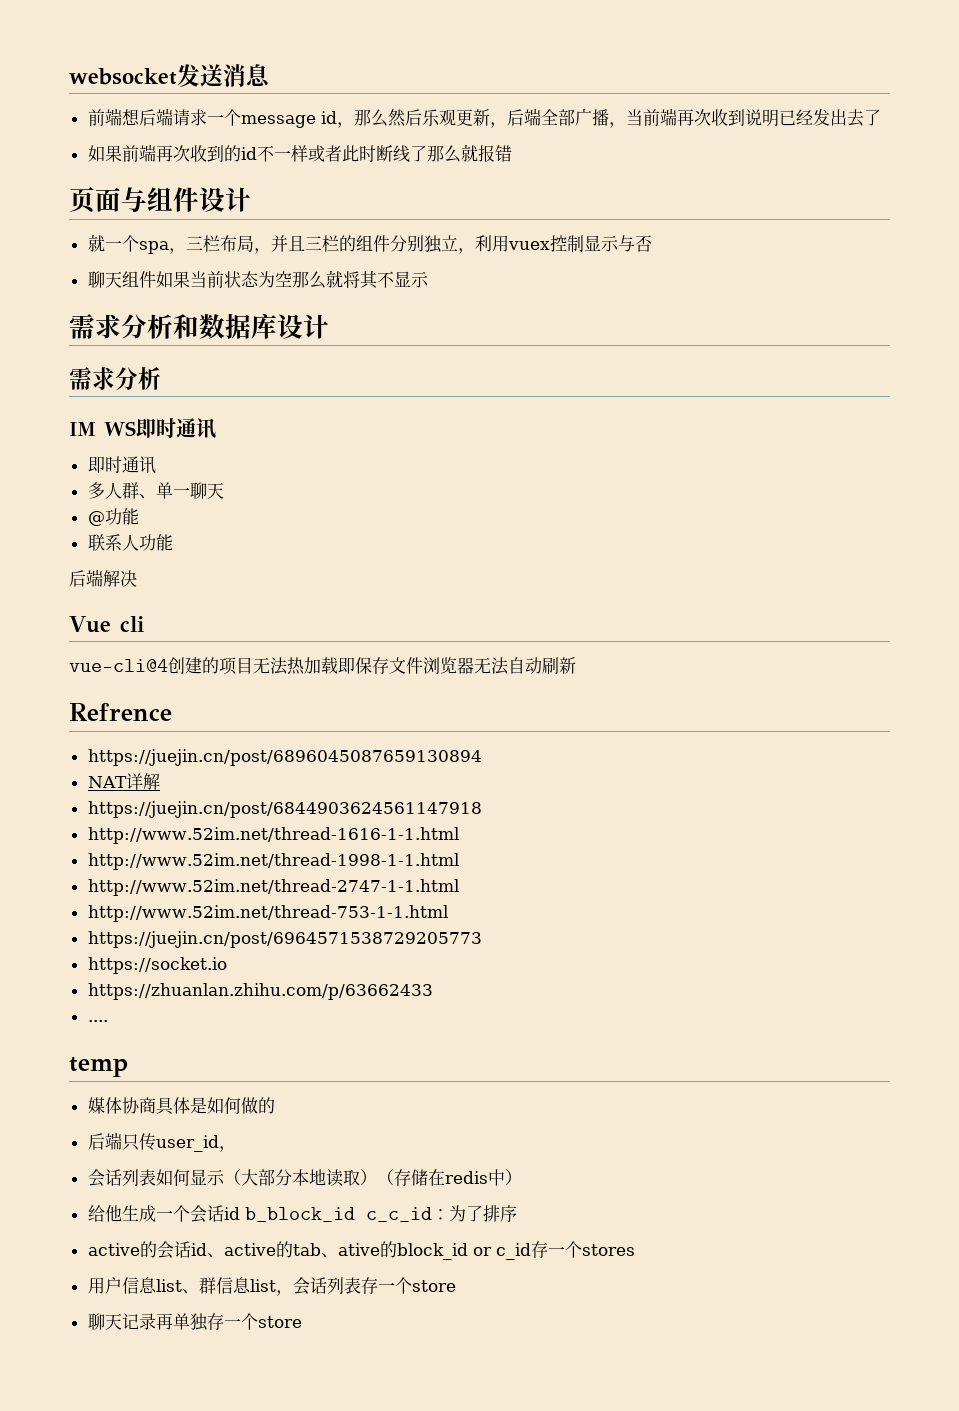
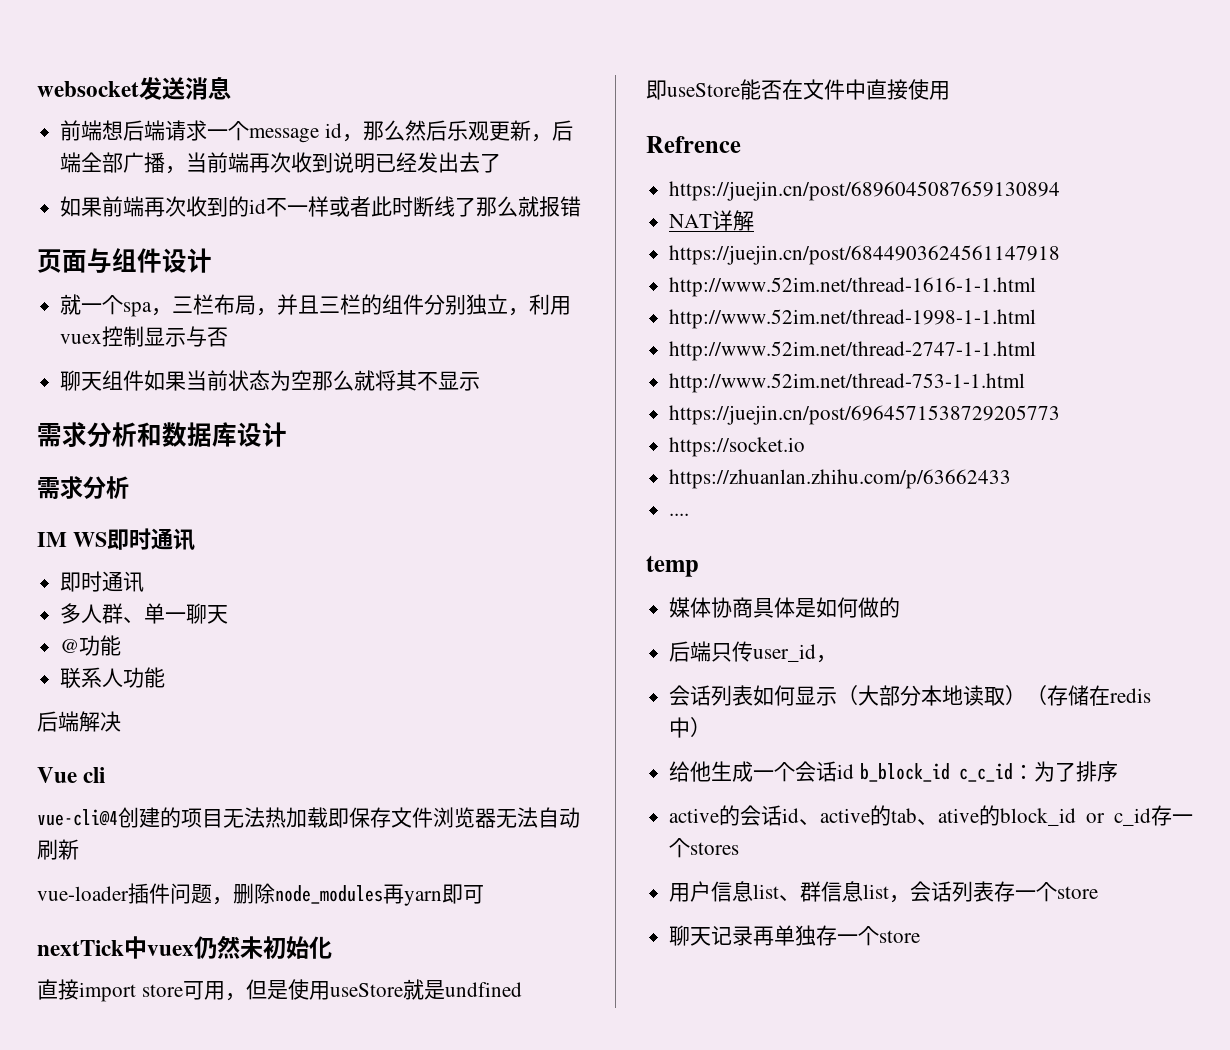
+ vue-loader插件问题，删除node_modules再yarn即可
+ nextTick中vuex仍然未初始化
+ 直接import store可用，但是使用useStore就是undfined
+ 即useStore能否在文件中直接使用

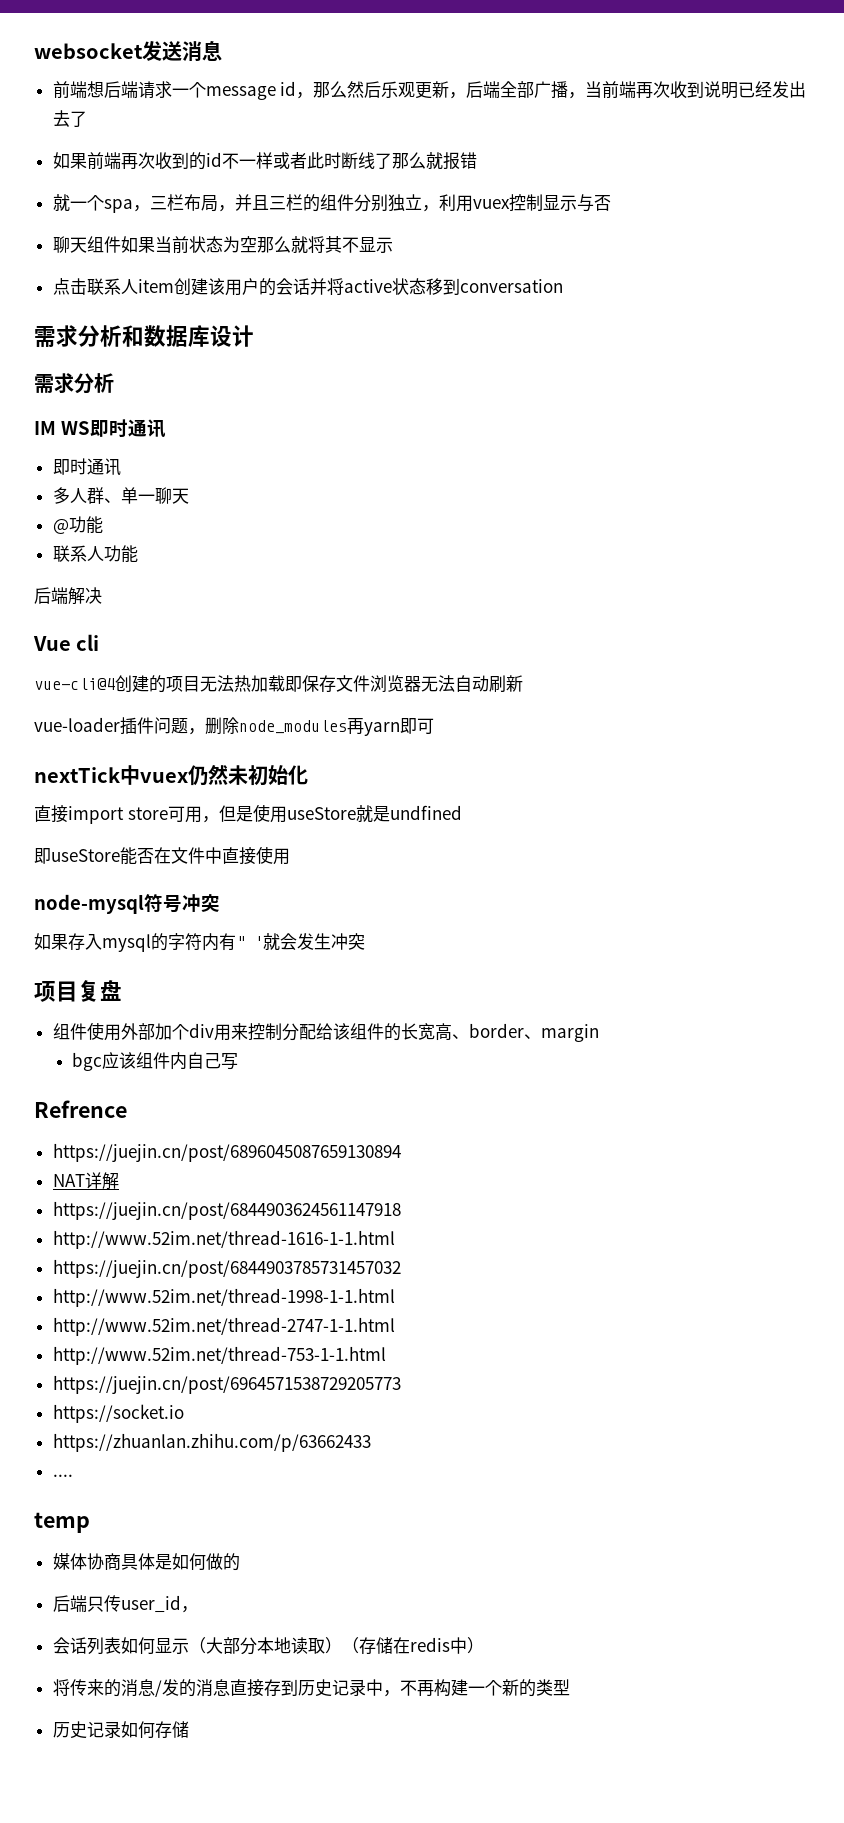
- 页面与组件设计
+ 点击联系人item创建该用户的会话并将active状态移到conversation
+ node-mysql符号冲突
+ 如果存入mysql的字符内有" '就会发生冲突
+ 项目复盘
+ 组件使用外部加个div用来控制分配给该组件的长宽高、border、margin
+ bgc应该组件内自己写
+ https://juejin.cn/post/6844903785731457032
- 给他生成一个会话id b_block_id c_c_id：为了排序
- active的会话id、active的tab、ative的block_id or c_id存一个stores
- 用户信息list、群信息list，会话列表存一个store
- 聊天记录再单独存一个store
+ 将传来的消息/发的消息直接存到历史记录中，不再构建一个新的类型
+ 历史记录如何存储

